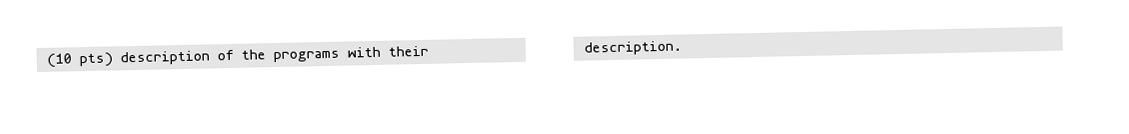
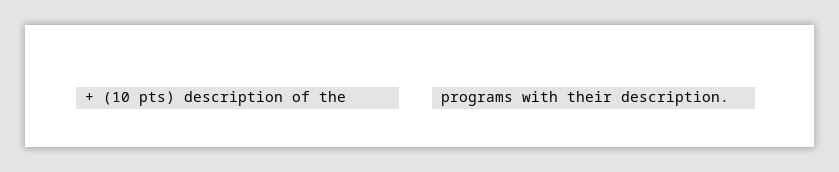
- (10 pts) description of the programs with their description.
+ + (10 pts) description of the programs with their description.

